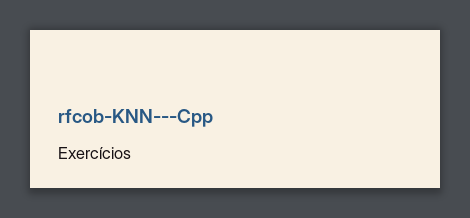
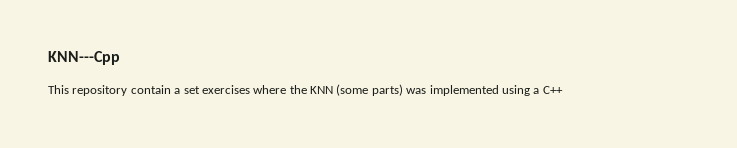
- rfcob-KNN---Cpp
- Exercícios
+ KNN---Cpp
+ This repository contain a set exercises where the KNN (some parts) was implemented using a C++

